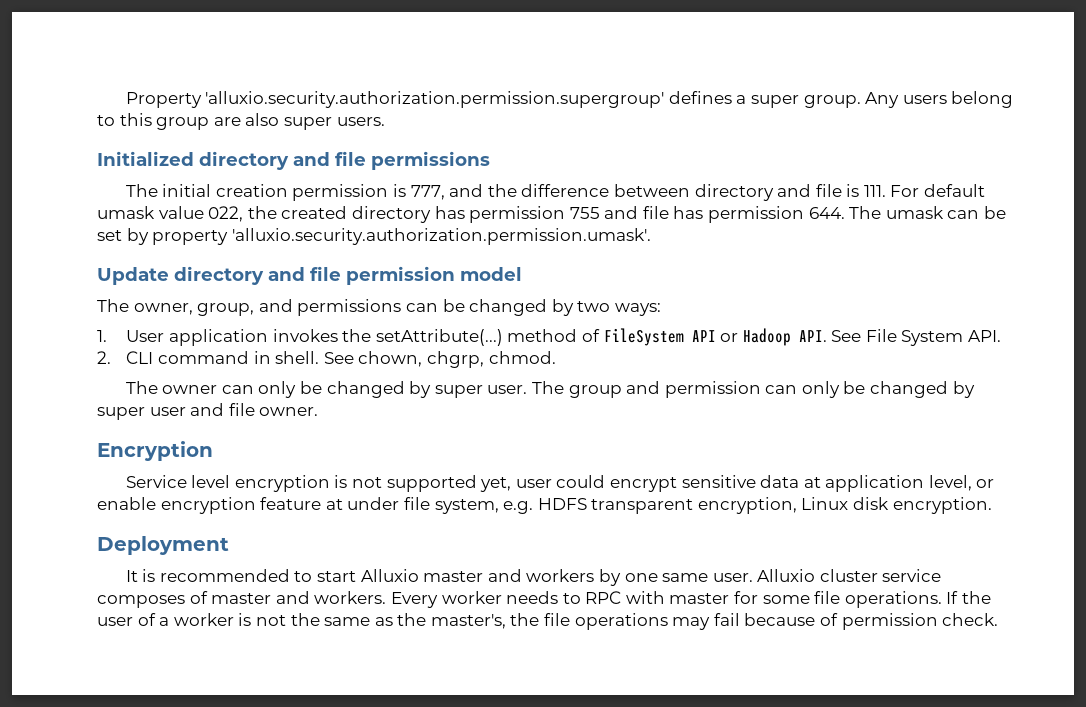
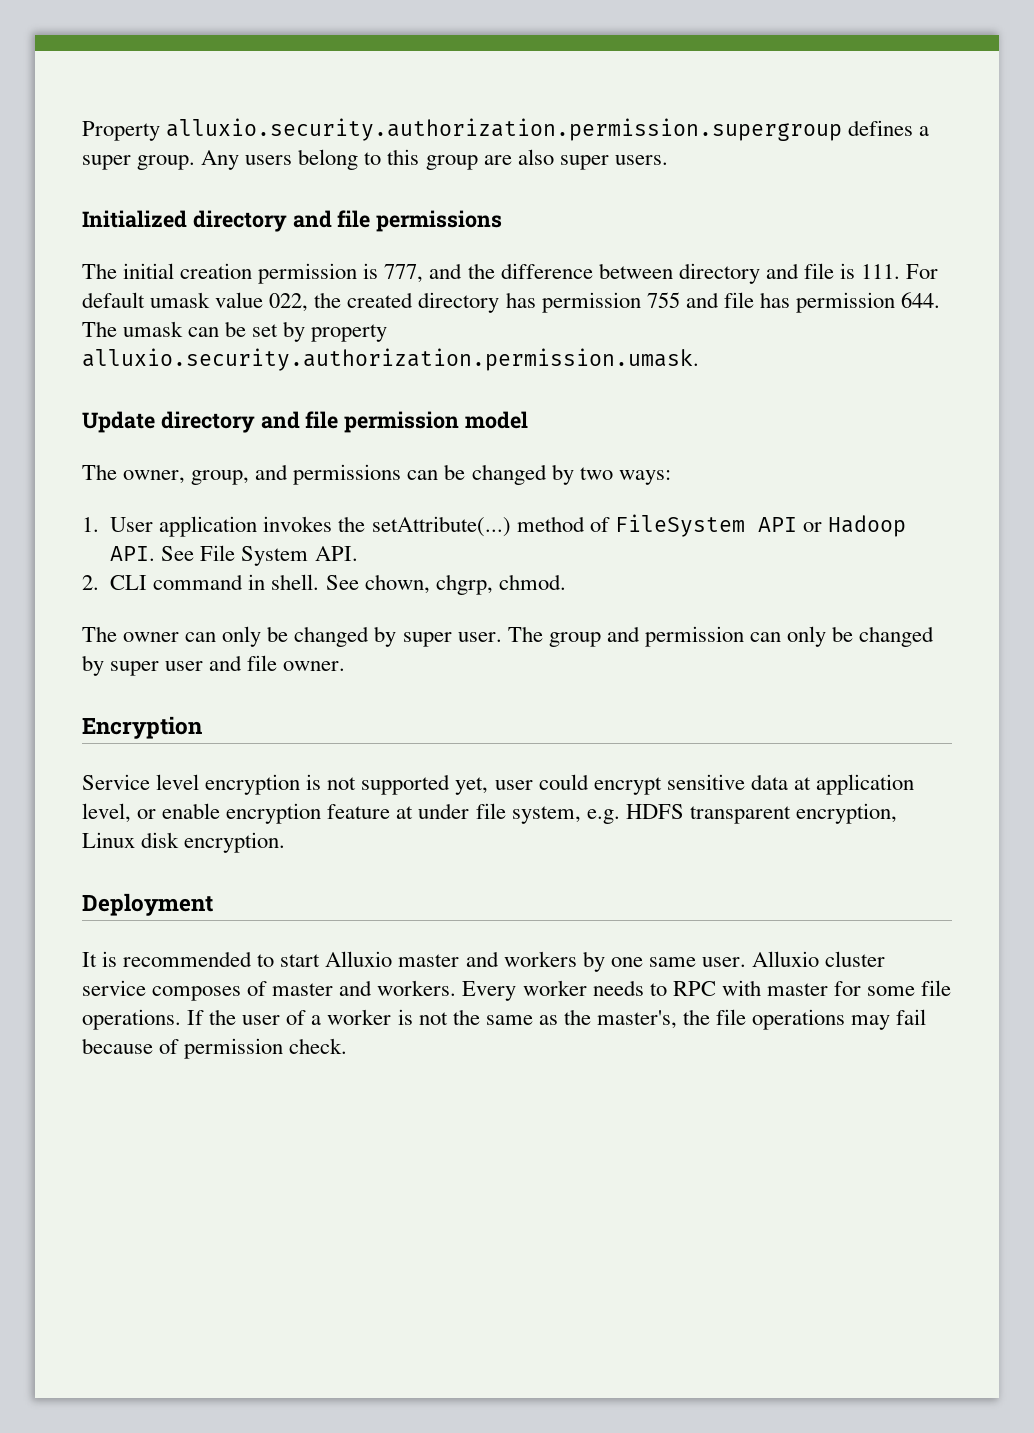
- Property 'alluxio.security.authorization.permission.supergroup' defines a super group.
+ Property alluxio.security.authorization.permission.supergroup defines a super group.
- The initial creation permission is 777, and the difference between directory and file is 111. For default umask value 022, the created directory has permission 755 and file has permission 644. The umask can be set by property 'alluxio.security.authorization.permission.umask'.
+ The initial creation permission is 777, and the difference between directory and file is 111. For default umask value 022, the created directory has permission 755 and file has permission 644. The umask can be set by property alluxio.security.authorization.permission.umask.

